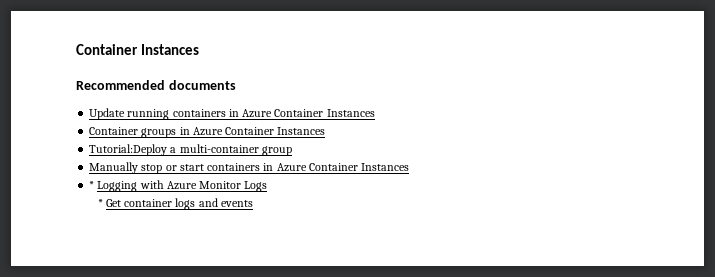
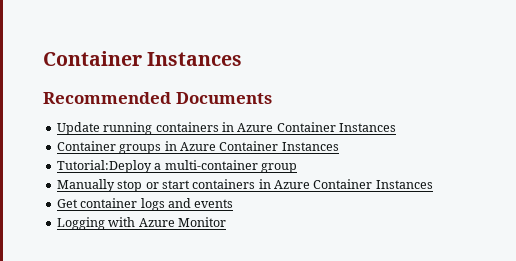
- Recommended documents
+ Recommended Documents
- * Logging with Azure Monitor Logs
- * Get container logs and events
+ Get container logs and events
+ Logging with Azure Monitor

